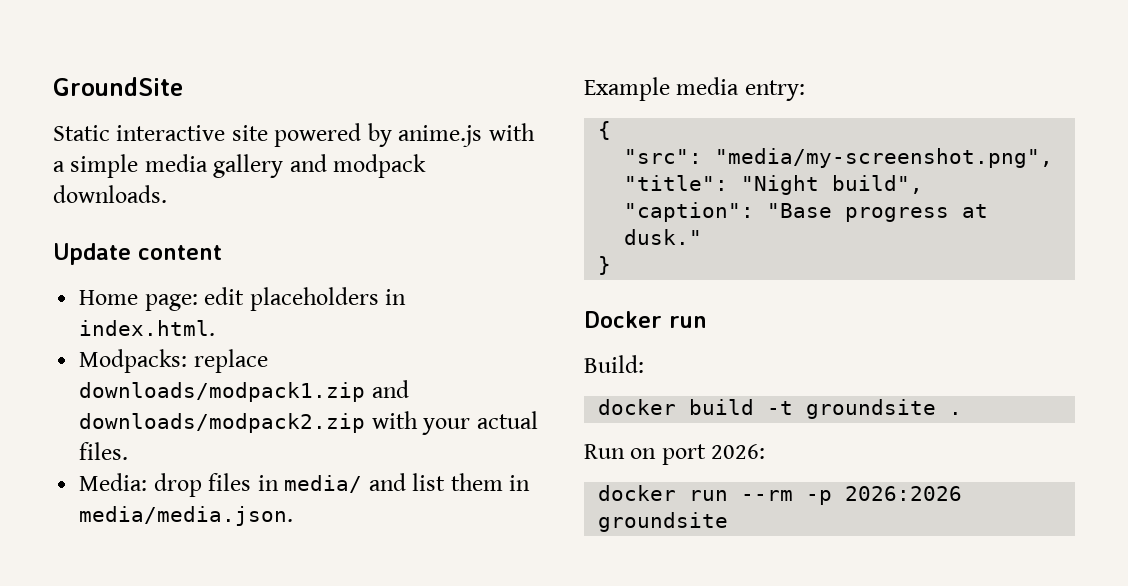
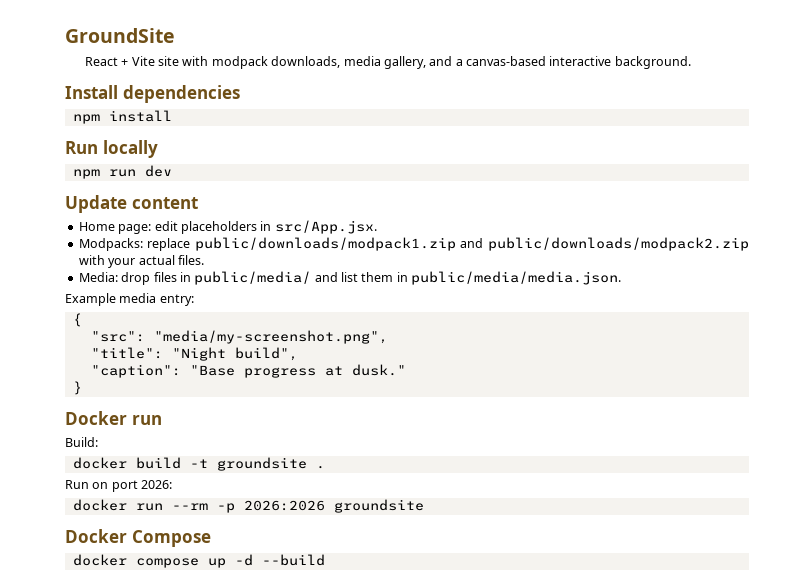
- Static interactive site powered by anime.js with a simple media gallery and modpack downloads.
+ React + Vite site with modpack downloads, media gallery, and a canvas-based interactive background.
+ Install dependencies
+ npm install
+ Run locally
+ npm run dev
- Home page: edit placeholders in index.html.
+ Home page: edit placeholders in src/App.jsx.
- Modpacks: replace downloads/modpack1.zip and downloads/modpack2.zip with your actual files.
+ Modpacks: replace public/downloads/modpack1.zip and public/downloads/modpack2.zip with your actual files.
- Media: drop files in media/ and list them in media/media.json.
+ Media: drop files in public/media/ and list them in public/media/media.json.
+ Docker Compose
+ docker compose up -d --build

